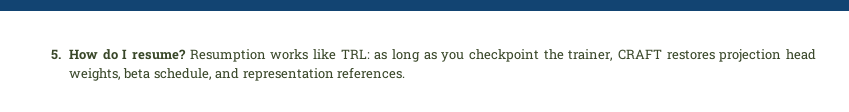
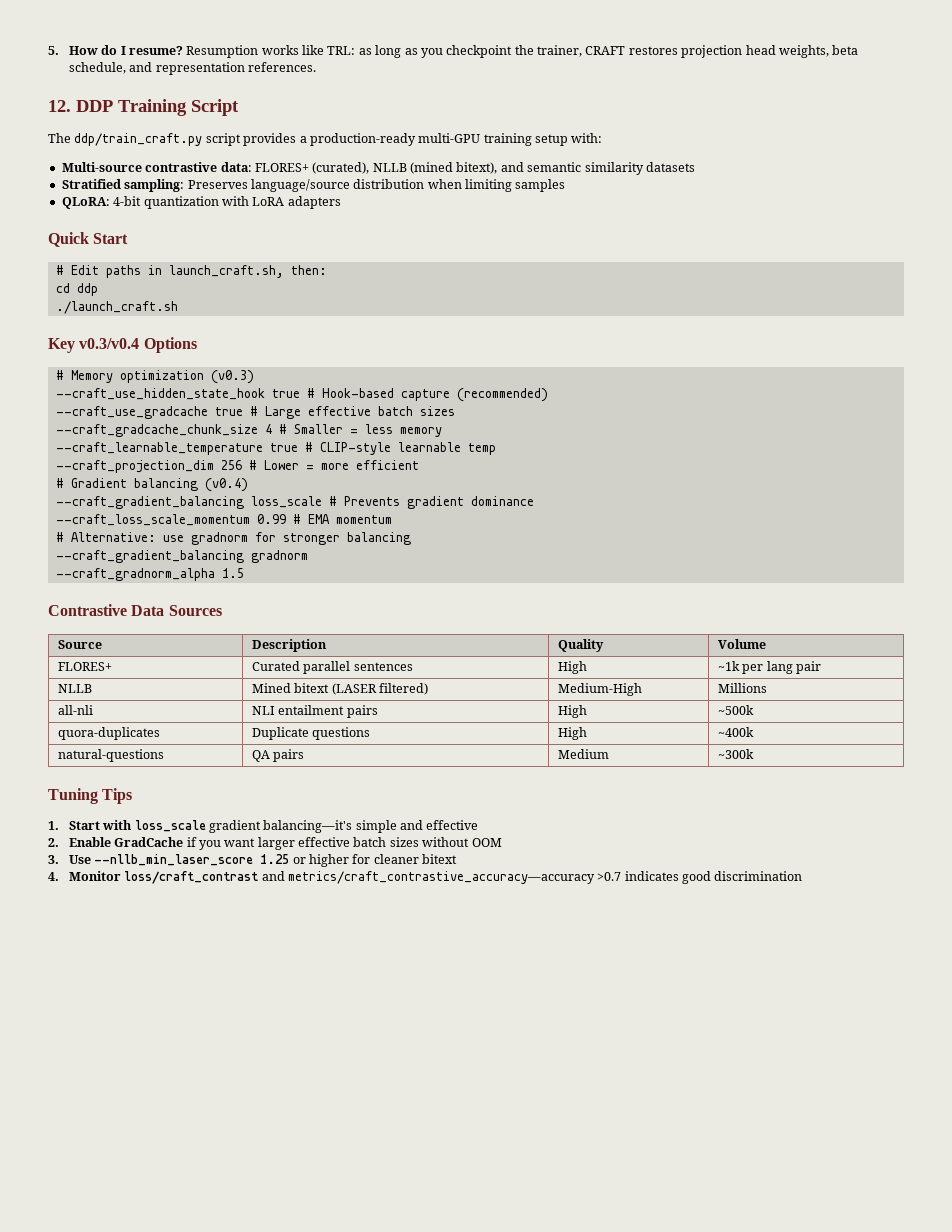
+ 12. DDP Training Script
+ The ddp/train_craft.py script provides a production-ready multi-GPU training setup with:
+ Multi-source contrastive data: FLORES+ (curated), NLLB (mined bitext), and semantic similarity datasets
+ Stratified sampling: Preserves language/source distribution when limiting samples
+ QLoRA: 4-bit quantization with LoRA adapters
+ Quick Start
+ # Edit paths in launch_craft.sh, then:
+ cd ddp
+ ./launch_craft.sh
+ Key v0.3/v0.4 Options
+ # Memory optimization (v0.3)
+ --craft_use_hidden_state_hook true # Hook-based capture (recommended)
+ --craft_use_gradcache true # Large effective batch sizes
+ --craft_gradcache_chunk_size 4 # Smaller = less memory
+ --craft_learnable_temperature true # CLIP-style learnable temp
+ --craft_projection_dim 256 # Lower = more efficient
+ # Gradient balancing (v0.4)
+ --craft_gradient_balancing loss_scale # Prevents gradient dominance
+ --craft_loss_scale_momentum 0.99 # EMA momentum
+ # Alternative: use gradnorm for stronger balancing
+ --craft_gradient_balancing gradnorm
+ --craft_gradnorm_alpha 1.5
+ Contrastive Data Sources
+ Source | Description | Quality | Volume
+ FLORES+ | Curated parallel sentences | High | ~1k per lang pair
+ NLLB | Mined bitext (LASER filtered) | Medium-High | Millions
+ all-nli | NLI entailment pairs | High | ~500k
+ quora-duplicates | Duplicate questions | High | ~400k
+ natural-questions | QA pairs | Medium | ~300k
+ Tuning Tips
+ 1. Start with loss_scale gradient balancing—it's simple and effective
+ 2. Enable GradCache if you want larger effective batch sizes without OOM
+ 3. Use --nllb_min_laser_score 1.25 or higher for cleaner bitext
+ 4. Monitor loss/craft_contrast and metrics/craft_contrastive_accuracy—accuracy >0.7 indicates good discrimination

